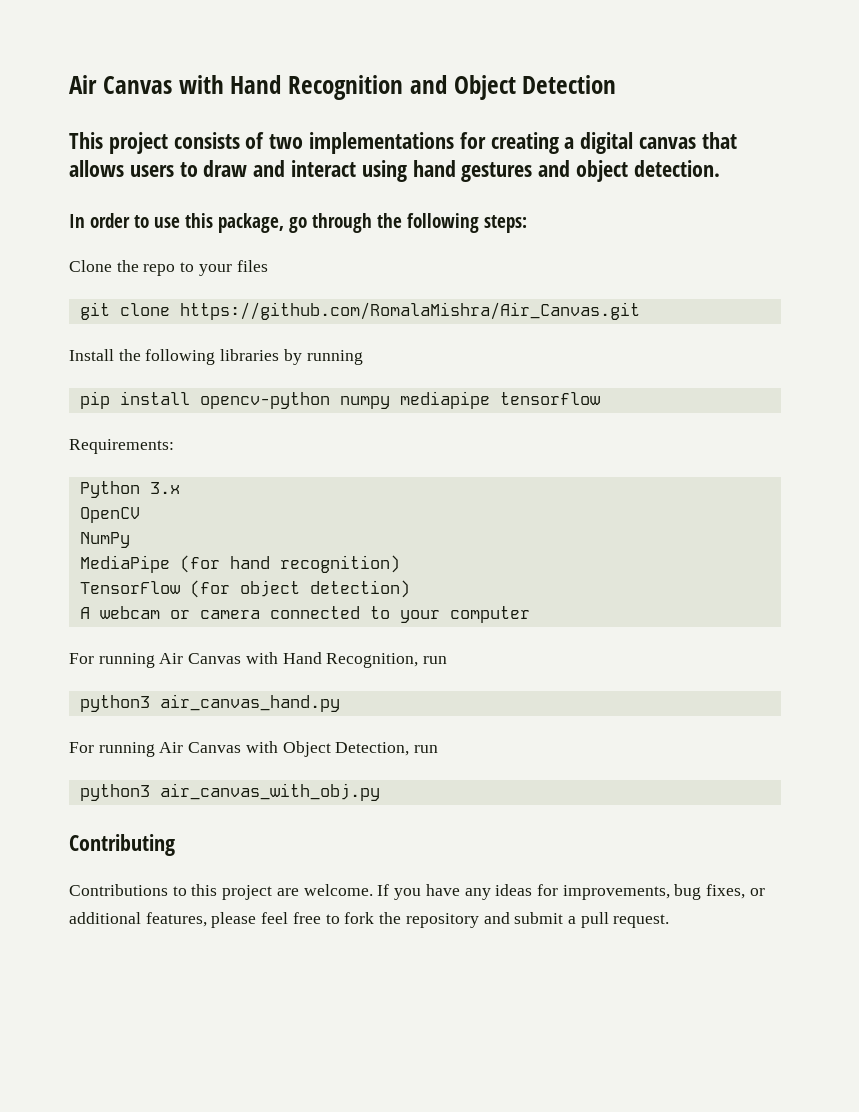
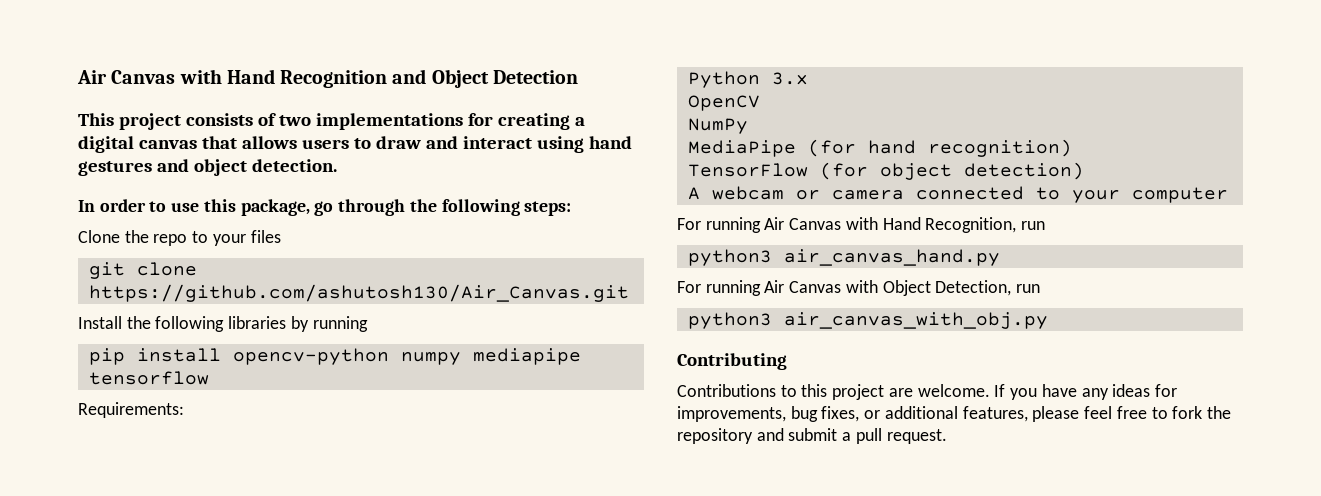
- git clone https://github.com/RomalaMishra/Air_Canvas.git
+ git clone https://github.com/ashutosh130/Air_Canvas.git

